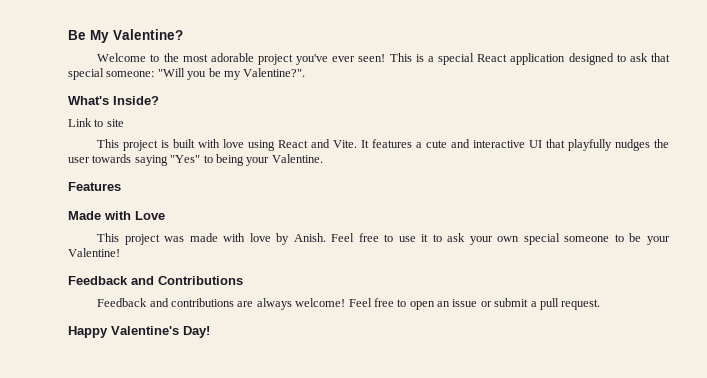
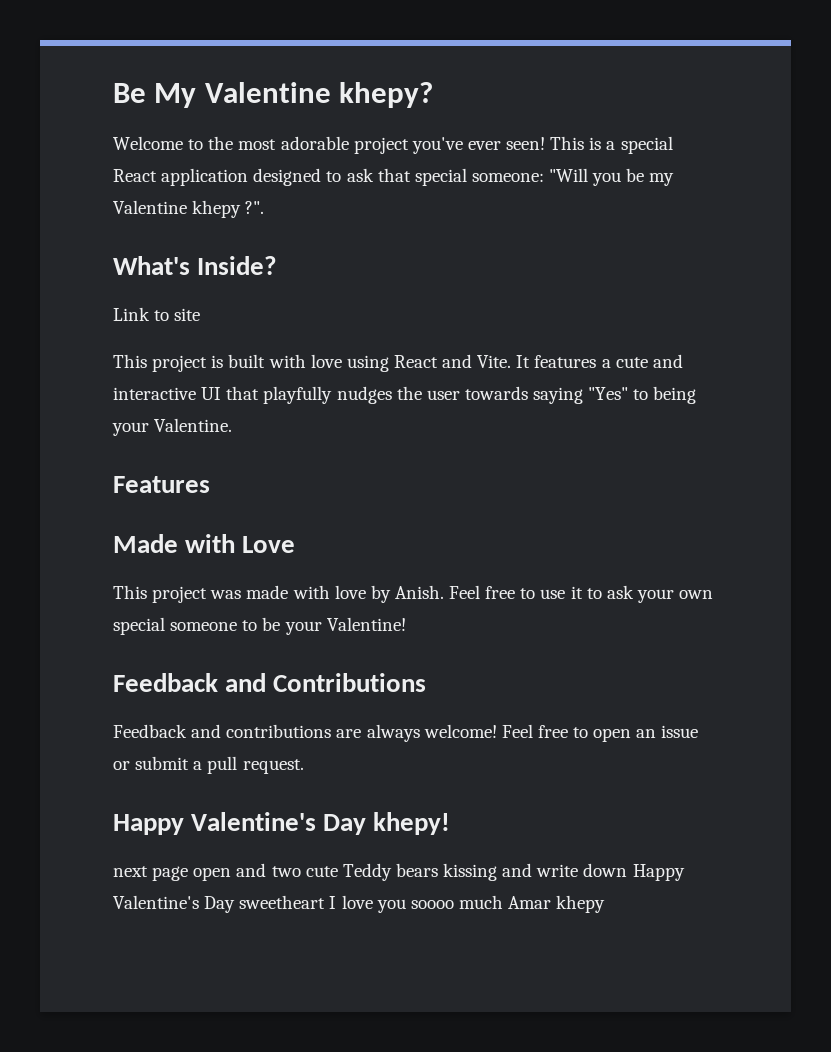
- Be My Valentine?
+ Be My Valentine khepy?
- This is a special React application designed to ask that special someone: "Will you be my Valentine?".
+ This is a special React application designed to ask that special someone: "Will you be my Valentine khepy ?".
- Happy Valentine's Day!
+ Happy Valentine's Day khepy!
+ next page open and two cute Teddy bears kissing and write down Happy Valentine's Day sweetheart I love you soooo much Amar khepy

